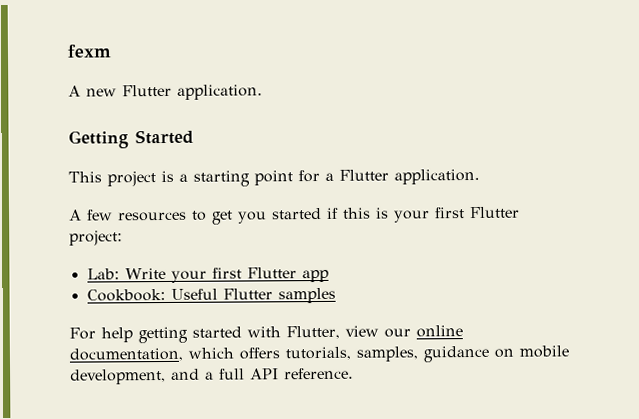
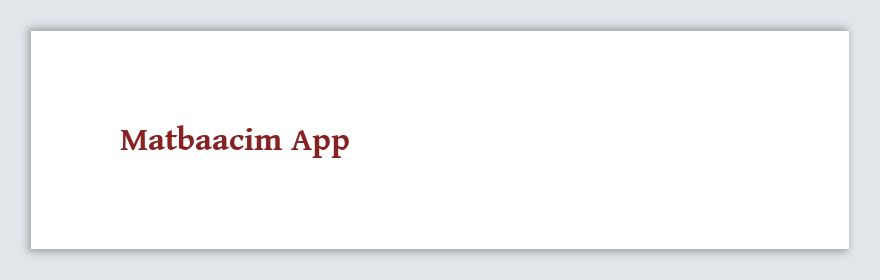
- fexm
- A new Flutter application.
- Getting Started
- This project is a starting point for a Flutter application.
- A few resources to get you started if this is your first Flutter project:
- Lab: Write your first Flutter app
- Cookbook: Useful Flutter samples
- For help getting started with Flutter, view our online documentation, which offers tutorials, samples, guidance on mobile development, and a full API reference.
+ Matbaacim App

